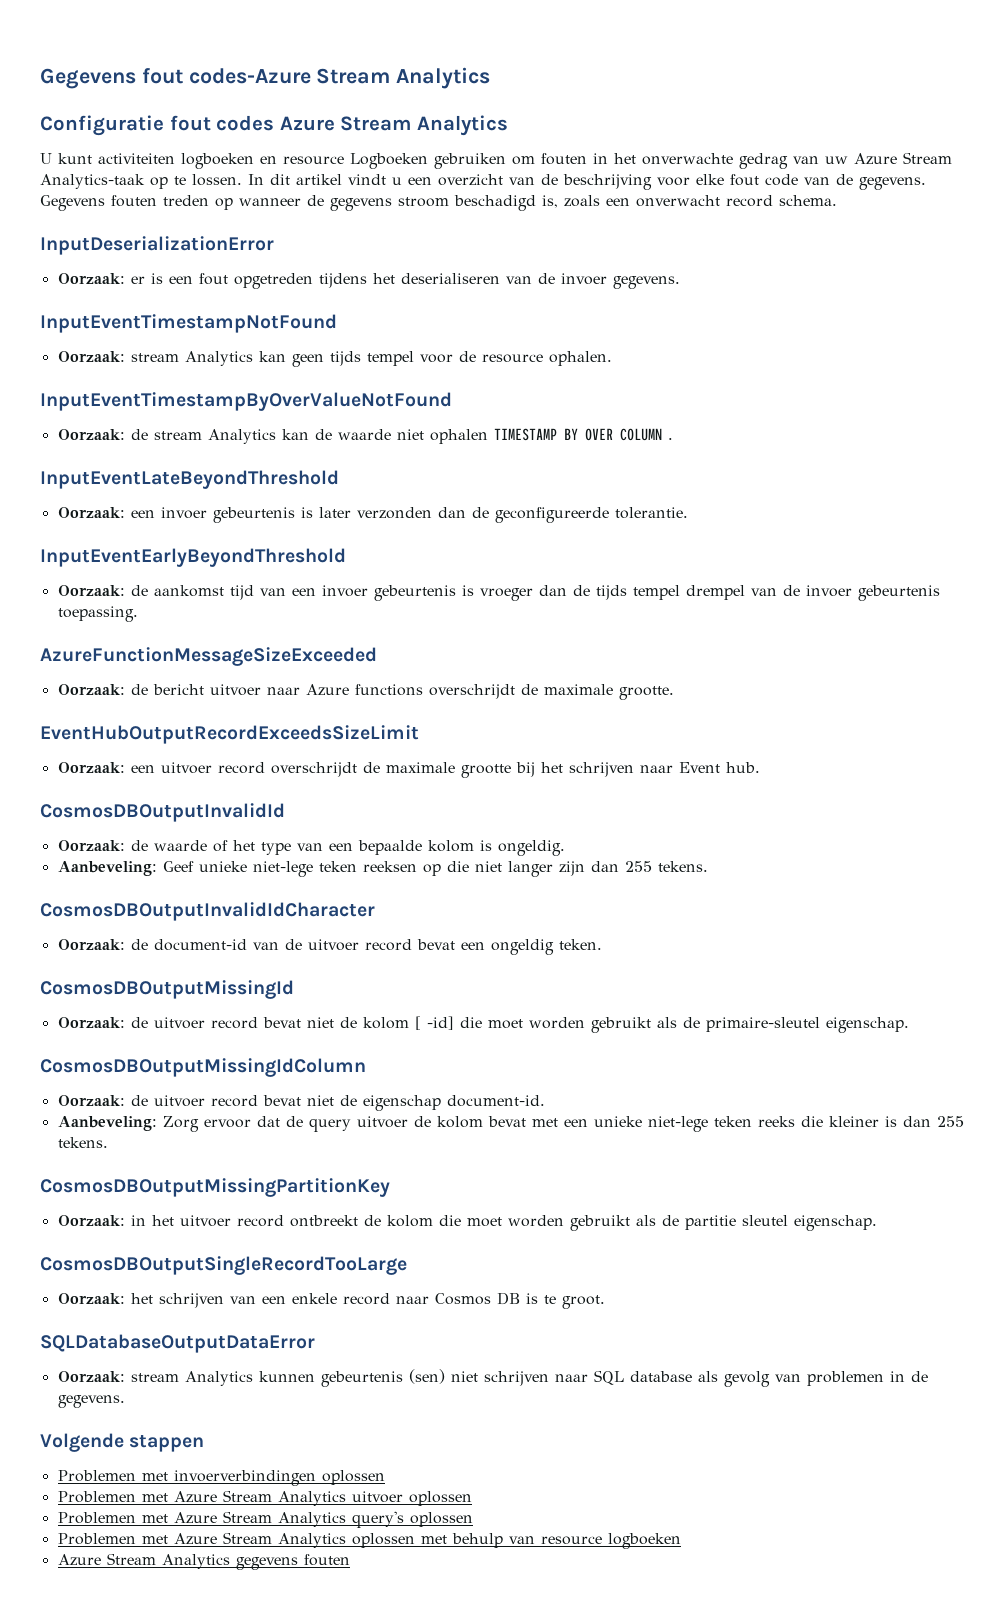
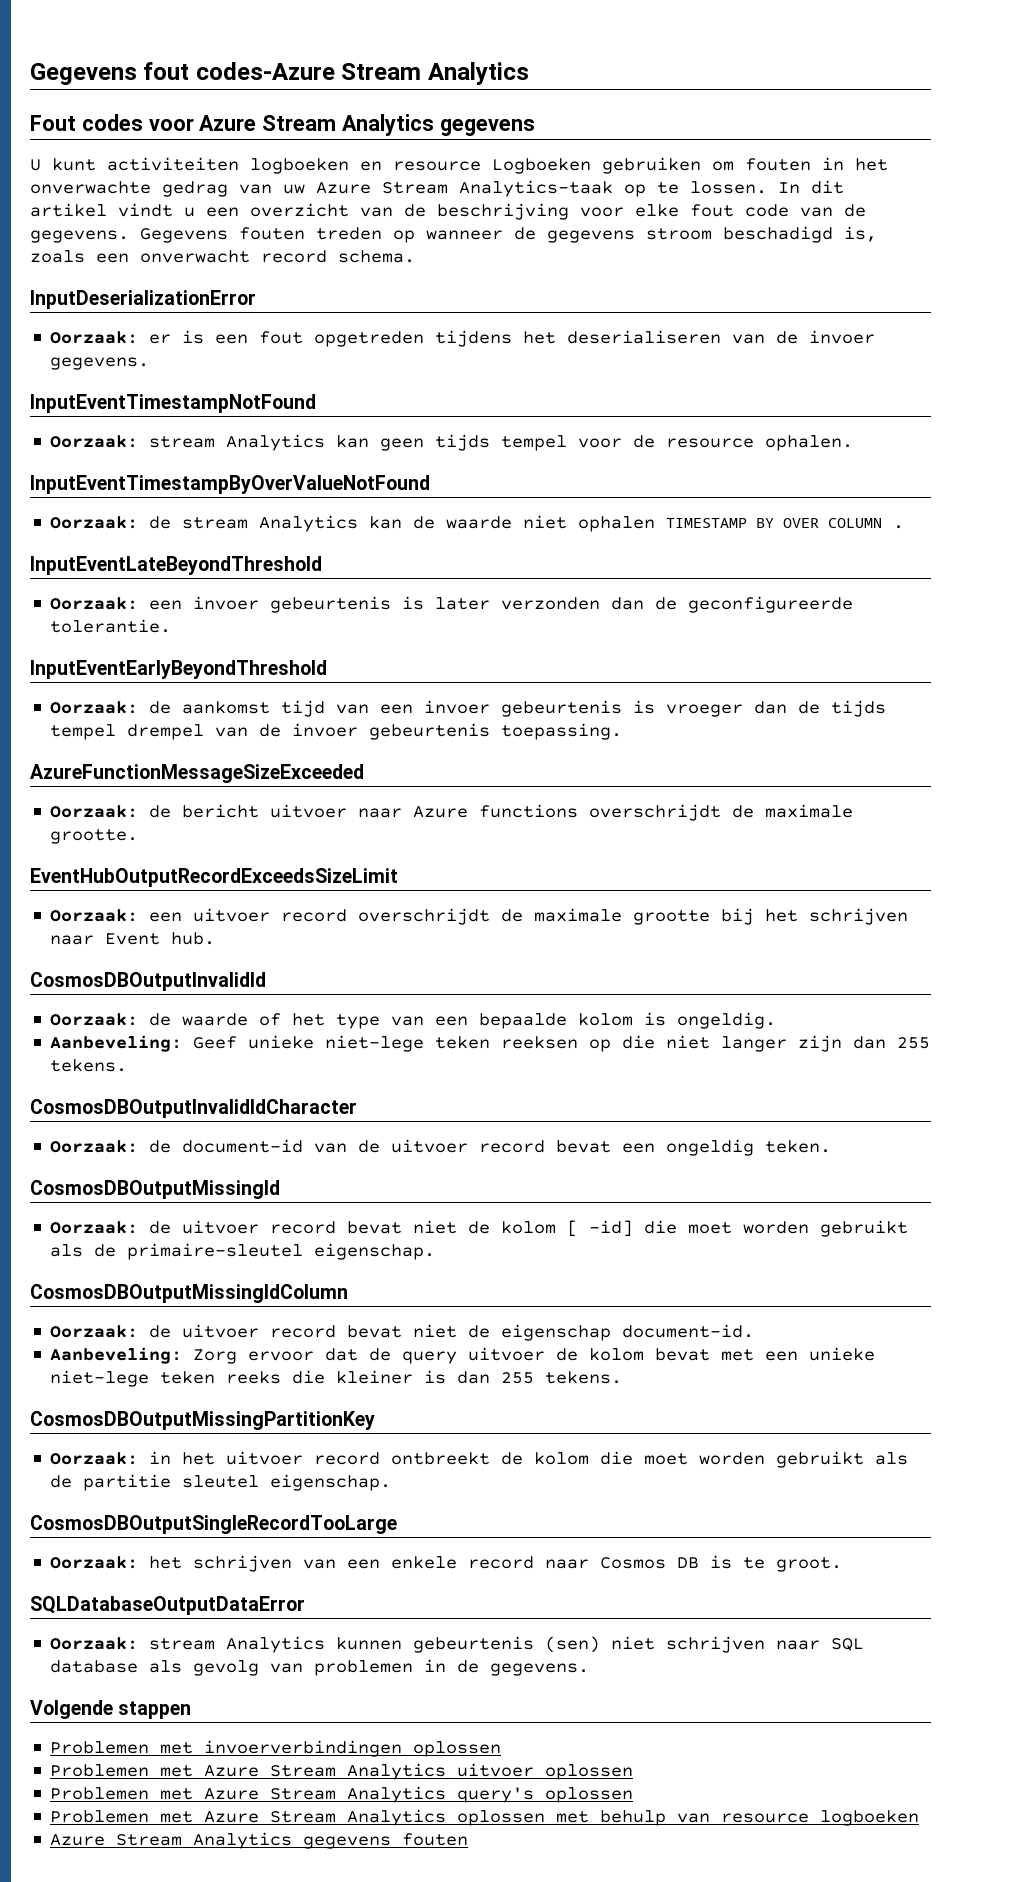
- Configuratie fout codes Azure Stream Analytics
+ Fout codes voor Azure Stream Analytics gegevens

